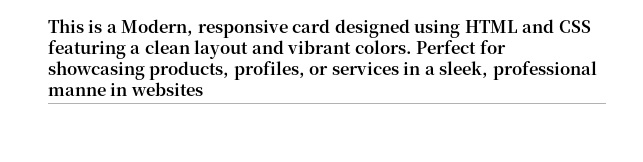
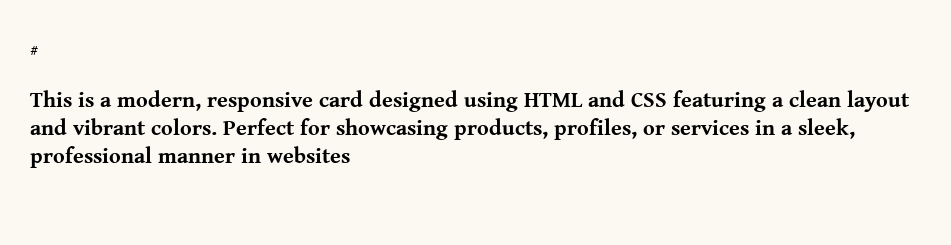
+ #
- This is a Modern, responsive card designed using HTML and CSS featuring a clean layout and vibrant colors.
+ This is a modern, responsive card designed using HTML and CSS featuring a clean layout and vibrant colors.
- Perfect for showcasing products, profiles, or services in a sleek, professional manne in websites
+ Perfect for showcasing products, profiles, or services in a sleek, professional manner in websites

